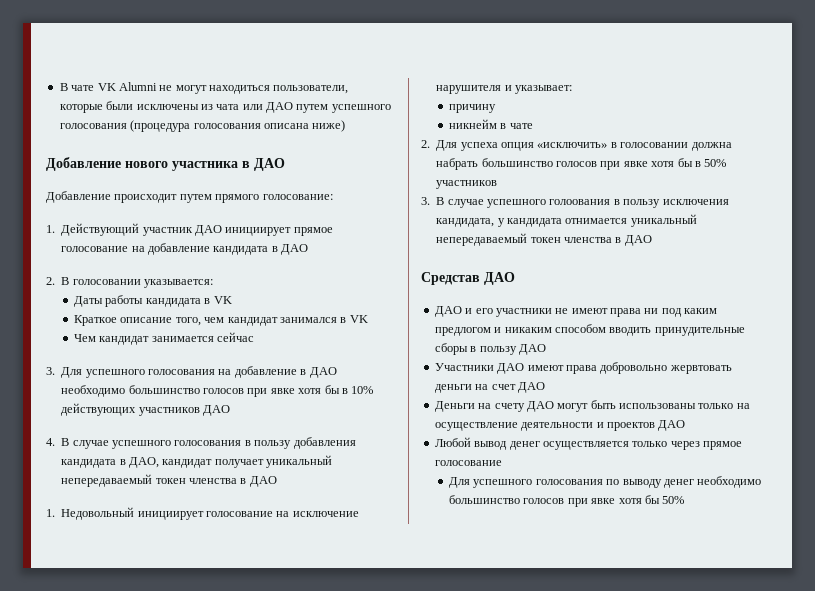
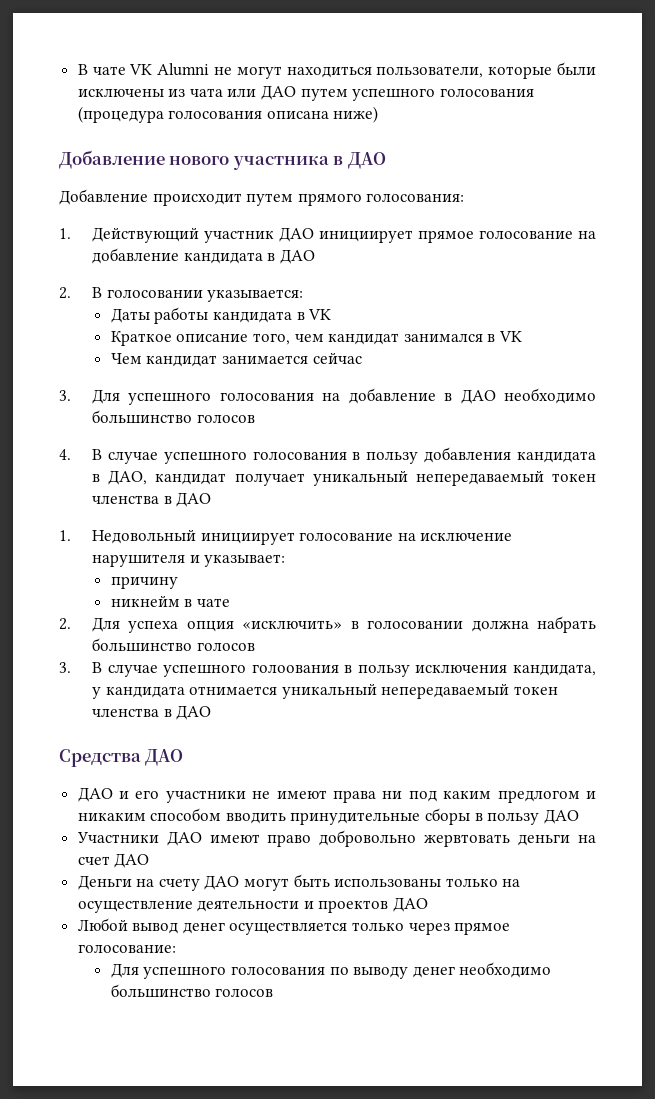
- Добавление происходит путем прямого голосование:
+ Добавление происходит путем прямого голосования:
- 3. Для успешного голосования на добавление в ДАО необходимо большинство голосов при явке хотя бы в 10% действующих участников ДАО
+ 3. Для успешного голосования на добавление в ДАО необходимо большинство голосов
- 2. Для успеха опция «исключить» в голосовании должна набрать большинство голосов при явке хотя бы в 50% участников
+ 2. Для успеха опция «исключить» в голосовании должна набрать большинство голосов
- Средстав ДАО
+ Средства ДАО
- Участники ДАО имеют права добровольно жервтовать деньги на счет ДАО
+ Участники ДАО имеют право добровольно жервтовать деньги на счет ДАО
- Любой вывод денег осуществляется только через прямое голосование
+ Любой вывод денег осуществляется только через прямое голосование:
- Для успешного голосования по выводу денег необходимо большинство голосов при явке хотя бы 50%
+ Для успешного голосования по выводу денег необходимо большинство голосов

